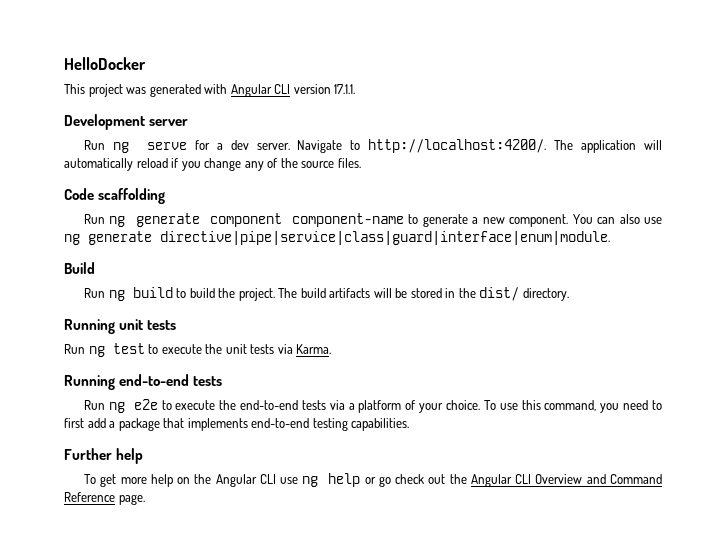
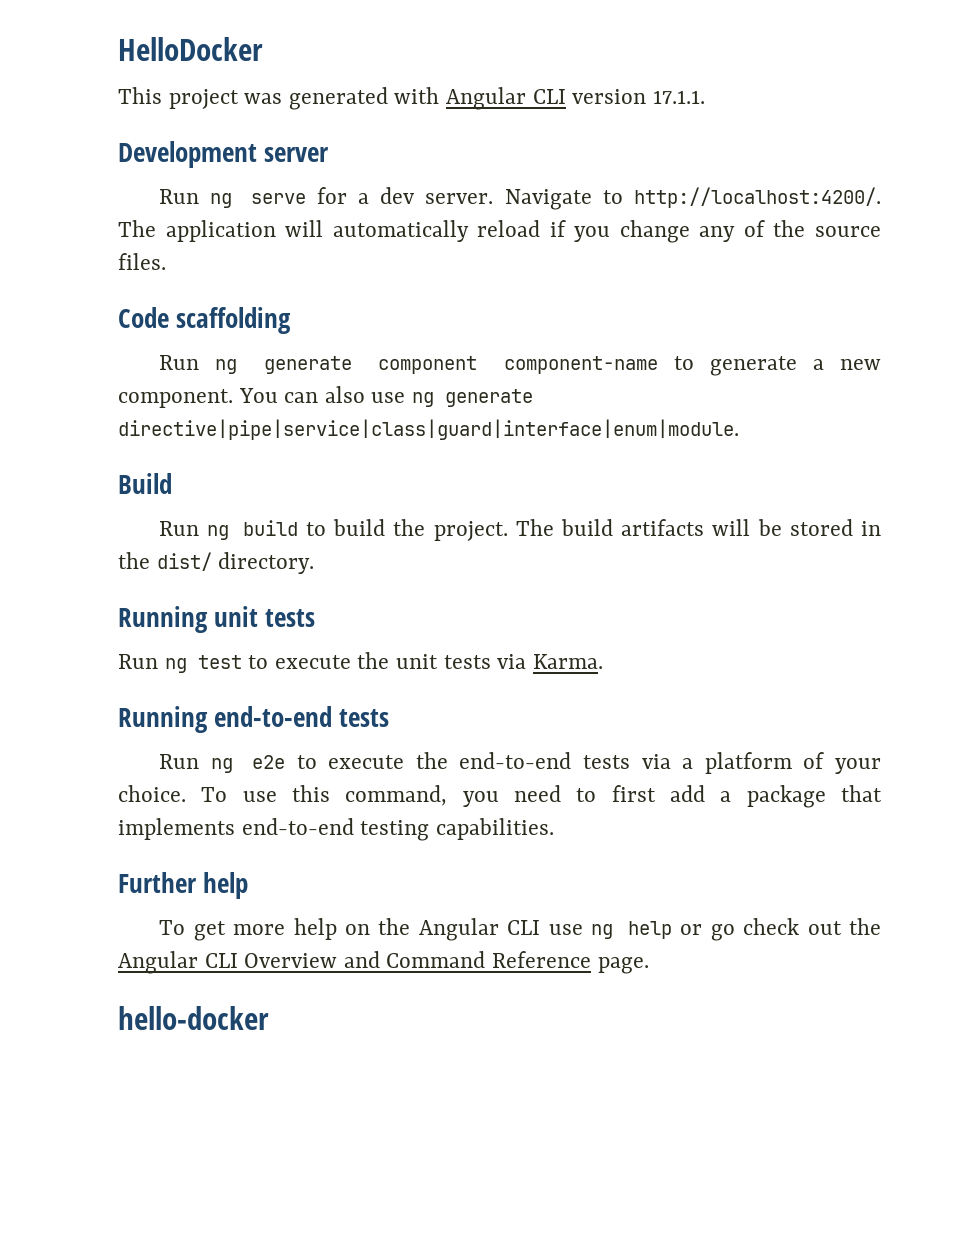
+ hello-docker

